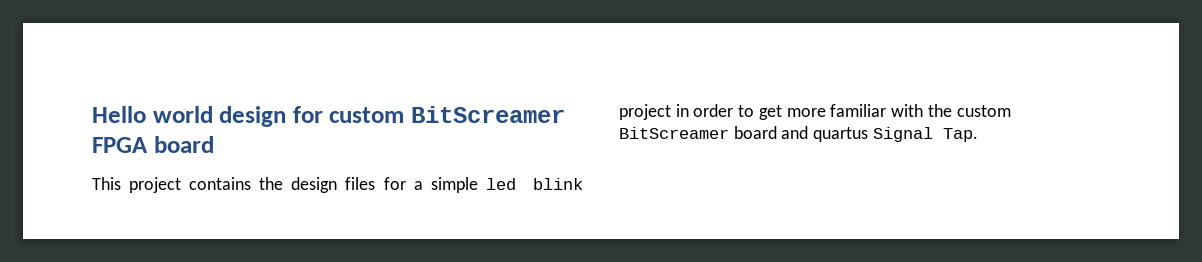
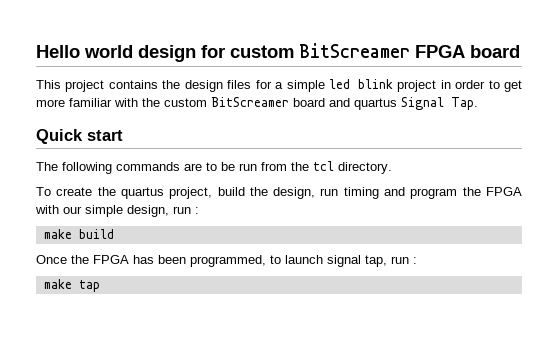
+ Quick start
+ The following commands are to be run from the tcl directory.
+ To create the quartus project, build the design, run timing and program the FPGA with our simple design, run :
+ make build
+ Once the FPGA has been programmed, to launch signal tap, run :
+ make tap

